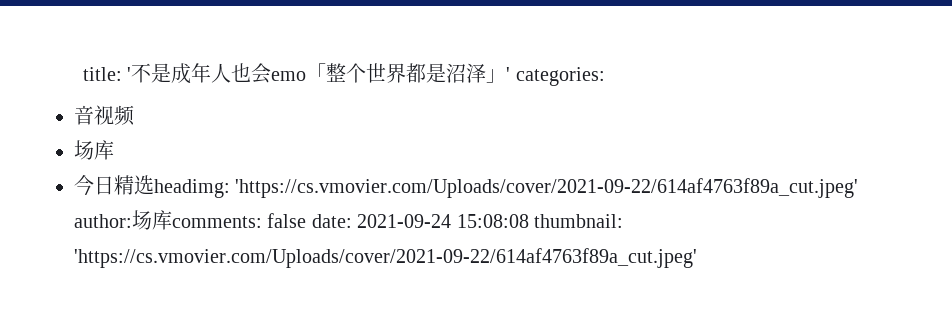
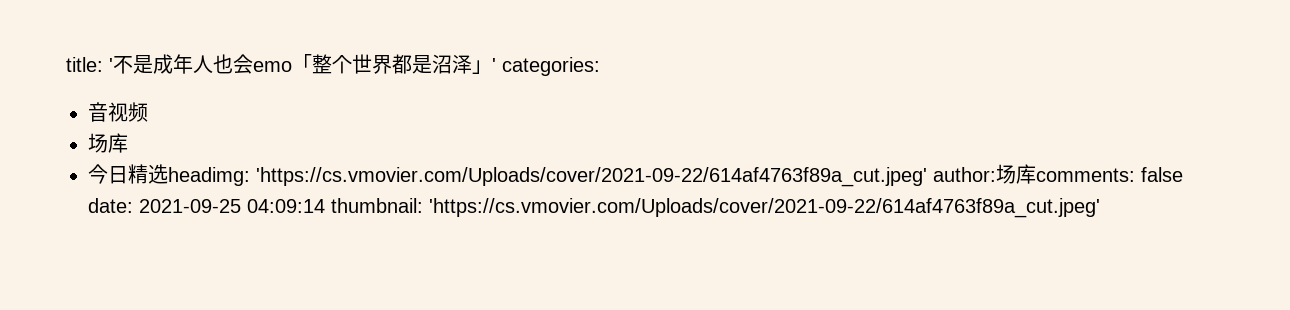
- 今日精选headimg: 'https://cs.vmovier.com/Uploads/cover/2021-09-22/614af4763f89a_cut.jpeg' author:场库comments: false date: 2021-09-24 15:08:08 thumbnail: 'https://cs.vmovier.com/Uploads/cover/2021-09-22/614af4763f89a_cut.jpeg'
+ 今日精选headimg: 'https://cs.vmovier.com/Uploads/cover/2021-09-22/614af4763f89a_cut.jpeg' author:场库comments: false date: 2021-09-25 04:09:14 thumbnail: 'https://cs.vmovier.com/Uploads/cover/2021-09-22/614af4763f89a_cut.jpeg'

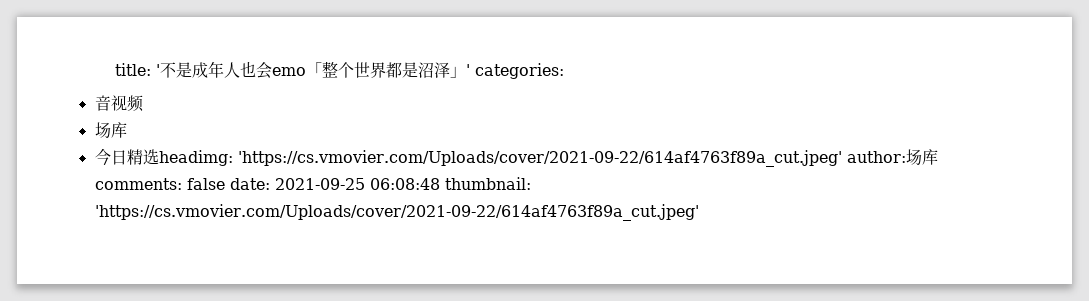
- 今日精选headimg: 'https://cs.vmovier.com/Uploads/cover/2021-09-22/614af4763f89a_cut.jpeg' author:场库comments: false date: 2021-09-25 04:09:14 thumbnail: 'https://cs.vmovier.com/Uploads/cover/2021-09-22/614af4763f89a_cut.jpeg'
+ 今日精选headimg: 'https://cs.vmovier.com/Uploads/cover/2021-09-22/614af4763f89a_cut.jpeg' author:场库comments: false date: 2021-09-25 06:08:48 thumbnail: 'https://cs.vmovier.com/Uploads/cover/2021-09-22/614af4763f89a_cut.jpeg'

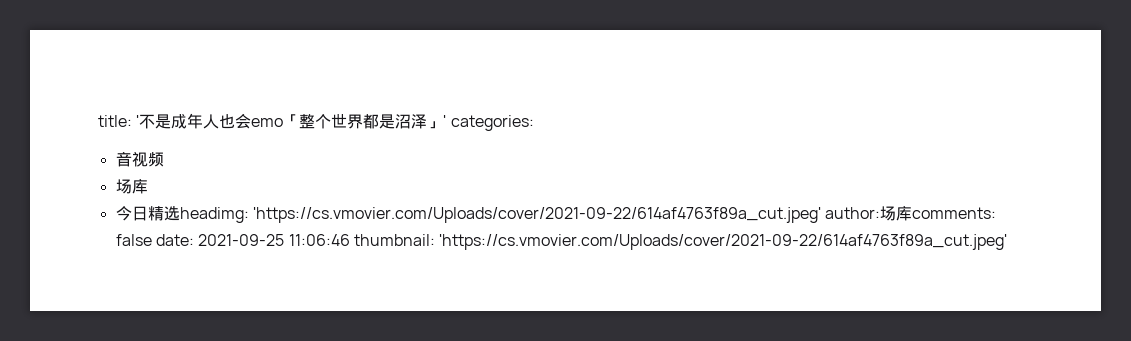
- 今日精选headimg: 'https://cs.vmovier.com/Uploads/cover/2021-09-22/614af4763f89a_cut.jpeg' author:场库comments: false date: 2021-09-25 06:08:48 thumbnail: 'https://cs.vmovier.com/Uploads/cover/2021-09-22/614af4763f89a_cut.jpeg'
+ 今日精选headimg: 'https://cs.vmovier.com/Uploads/cover/2021-09-22/614af4763f89a_cut.jpeg' author:场库comments: false date: 2021-09-25 11:06:46 thumbnail: 'https://cs.vmovier.com/Uploads/cover/2021-09-22/614af4763f89a_cut.jpeg'

